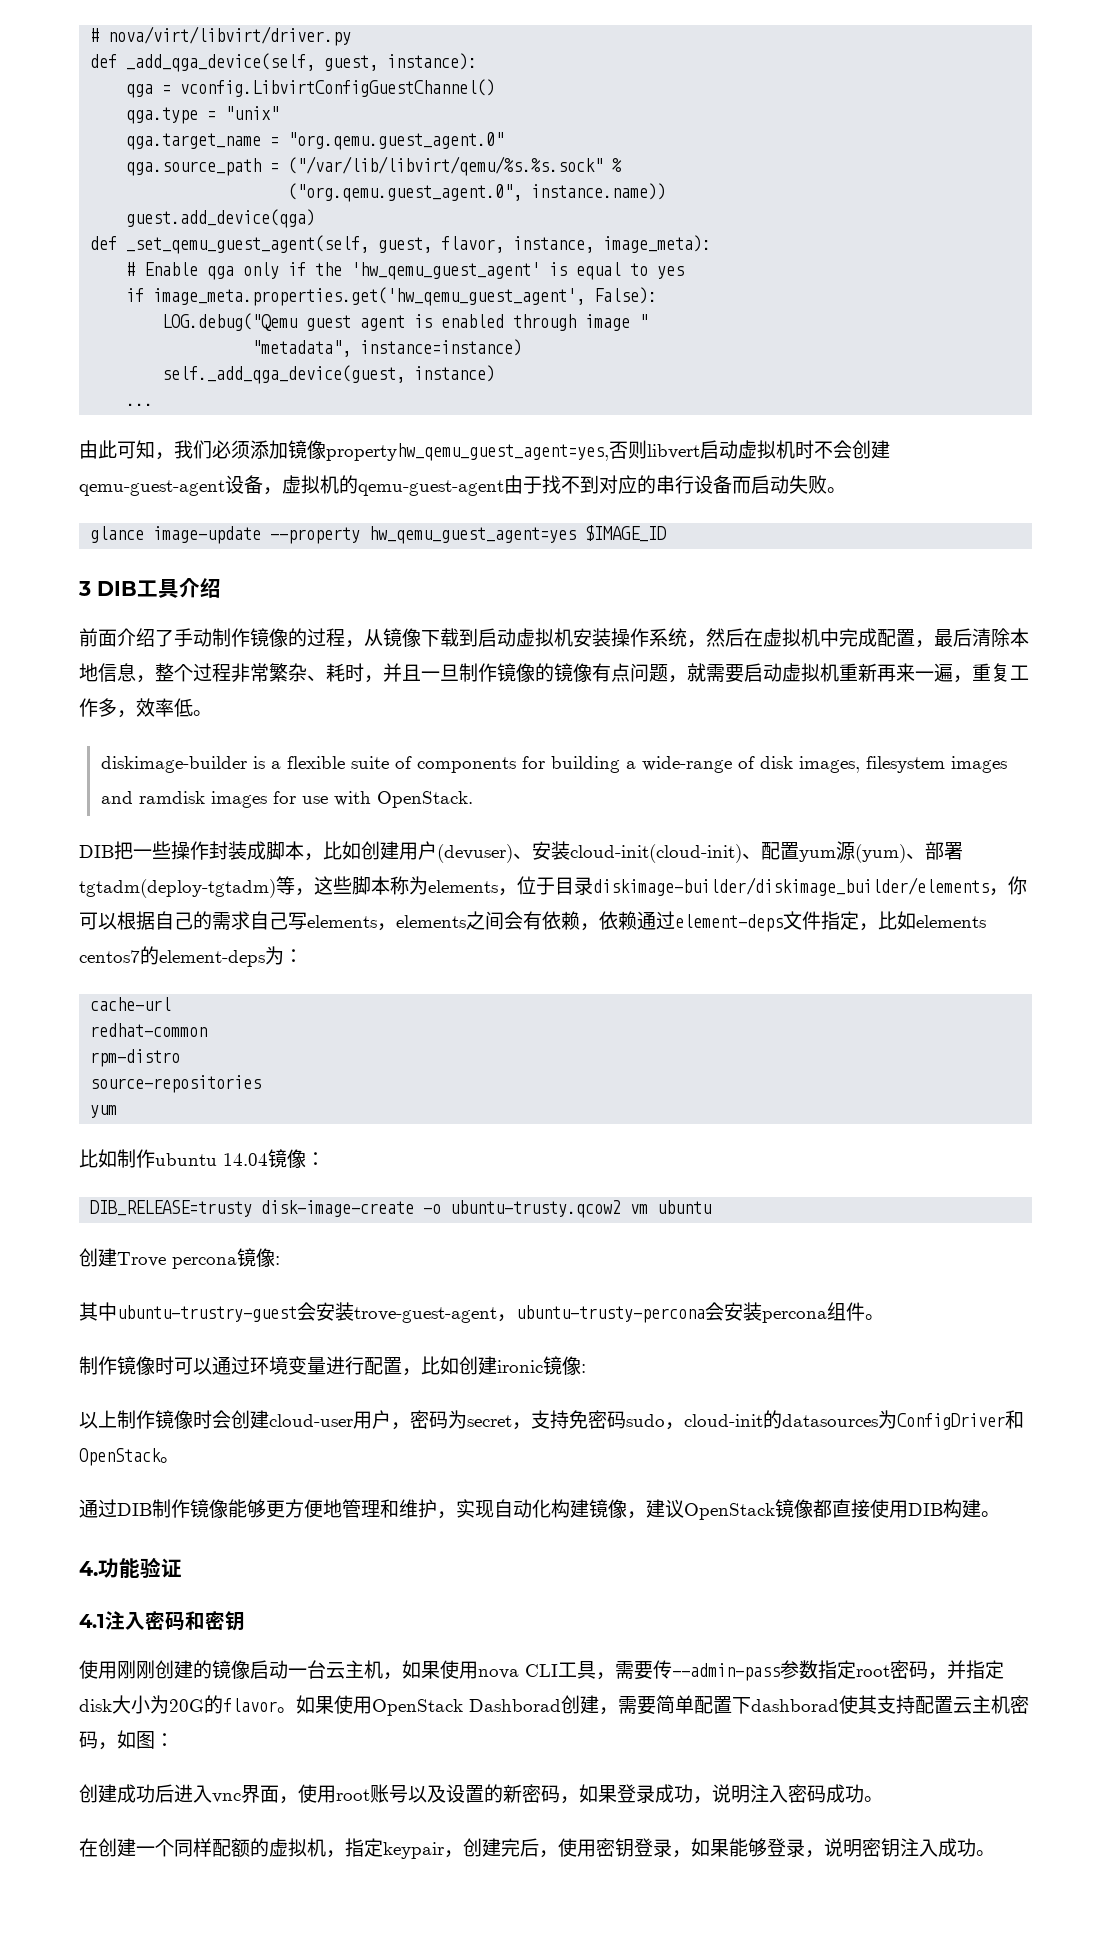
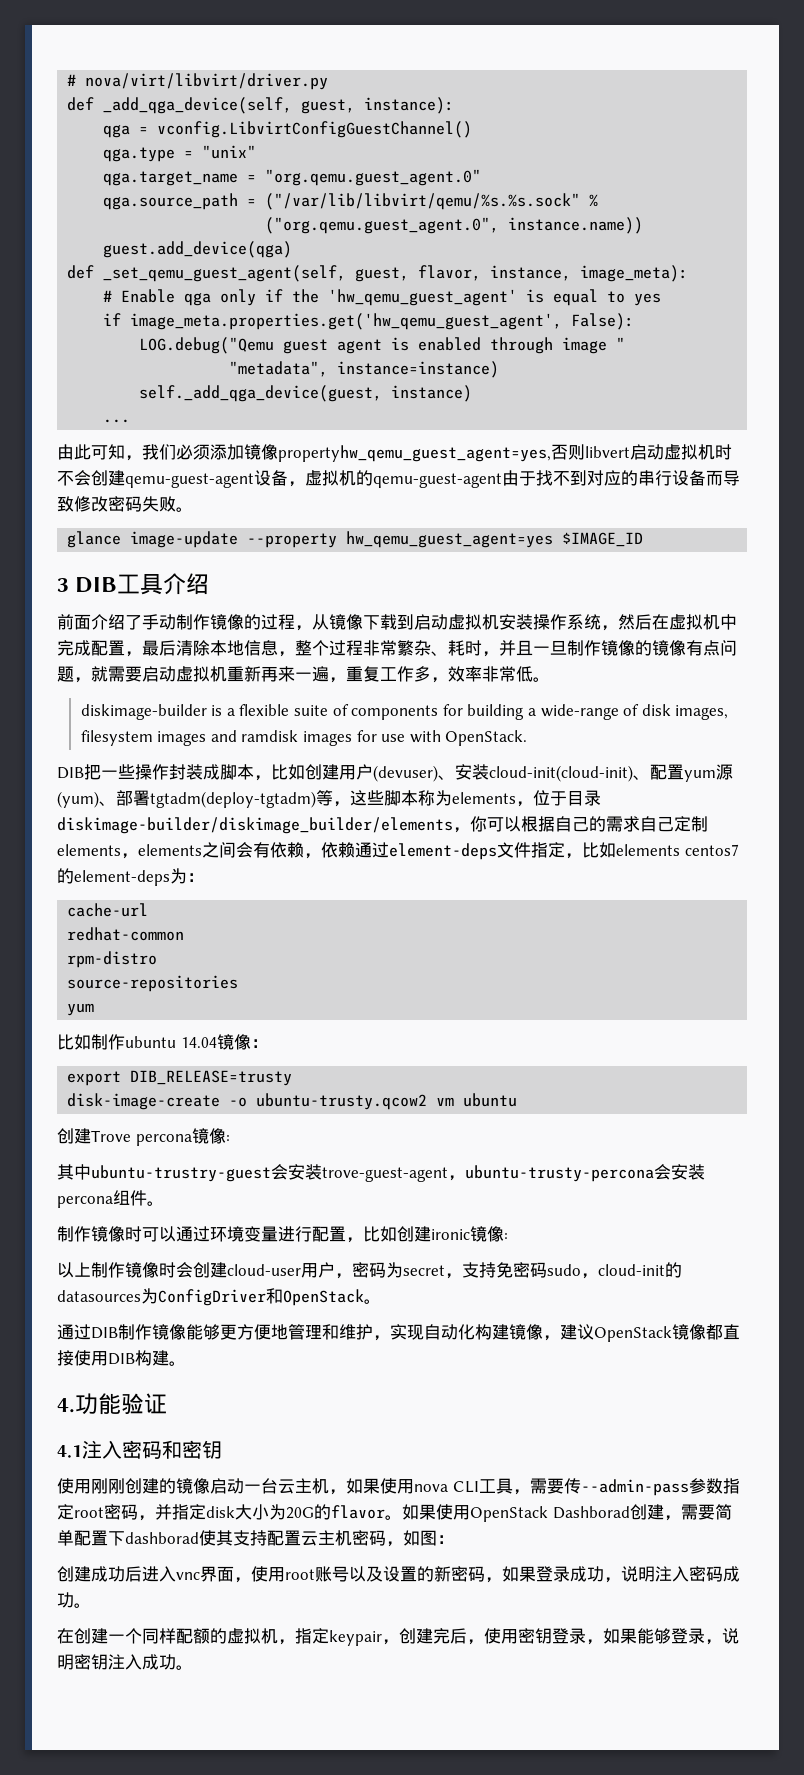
- 由此可知，我们必须添加镜像propertyhw_qemu_guest_agent=yes,否则libvert启动虚拟机时不会创建qemu-guest-agent设备，虚拟机的qemu-guest-agent由于找不到对应的串行设备而启动失败。
+ 由此可知，我们必须添加镜像propertyhw_qemu_guest_agent=yes,否则libvert启动虚拟机时不会创建qemu-guest-agent设备，虚拟机的qemu-guest-agent由于找不到对应的串行设备而导致修改密码失败。
- 前面介绍了手动制作镜像的过程，从镜像下载到启动虚拟机安装操作系统，然后在虚拟机中完成配置，最后清除本地信息，整个过程非常繁杂、耗时，并且一旦制作镜像的镜像有点问题，就需要启动虚拟机重新再来一遍，重复工作多，效率低。
+ 前面介绍了手动制作镜像的过程，从镜像下载到启动虚拟机安装操作系统，然后在虚拟机中完成配置，最后清除本地信息，整个过程非常繁杂、耗时，并且一旦制作镜像的镜像有点问题，就需要启动虚拟机重新再来一遍，重复工作多，效率非常低。
- DIB把一些操作封装成脚本，比如创建用户(devuser)、安装cloud-init(cloud-init)、配置yum源(yum)、部署tgtadm(deploy-tgtadm)等，这些脚本称为elements，位于目录diskimage-builder/diskimage_builder/elements，你可以根据自己的需求自己写elements，elements之间会有依赖，依赖通过element-deps文件指定，比如elements centos7的element-deps为：
+ DIB把一些操作封装成脚本，比如创建用户(devuser)、安装cloud-init(cloud-init)、配置yum源(yum)、部署tgtadm(deploy-tgtadm)等，这些脚本称为elements，位于目录diskimage-builder/diskimage_builder/elements，你可以根据自己的需求自己定制elements，elements之间会有依赖，依赖通过element-deps文件指定，比如elements centos7的element-deps为：
- DIB_RELEASE=trusty disk-image-create -o ubuntu-trusty.qcow2 vm ubuntu
+ export DIB_RELEASE=trusty
+ disk-image-create -o ubuntu-trusty.qcow2 vm ubuntu

